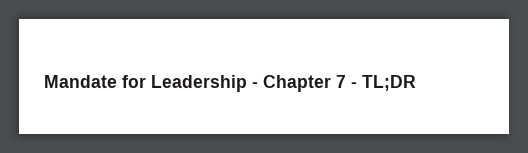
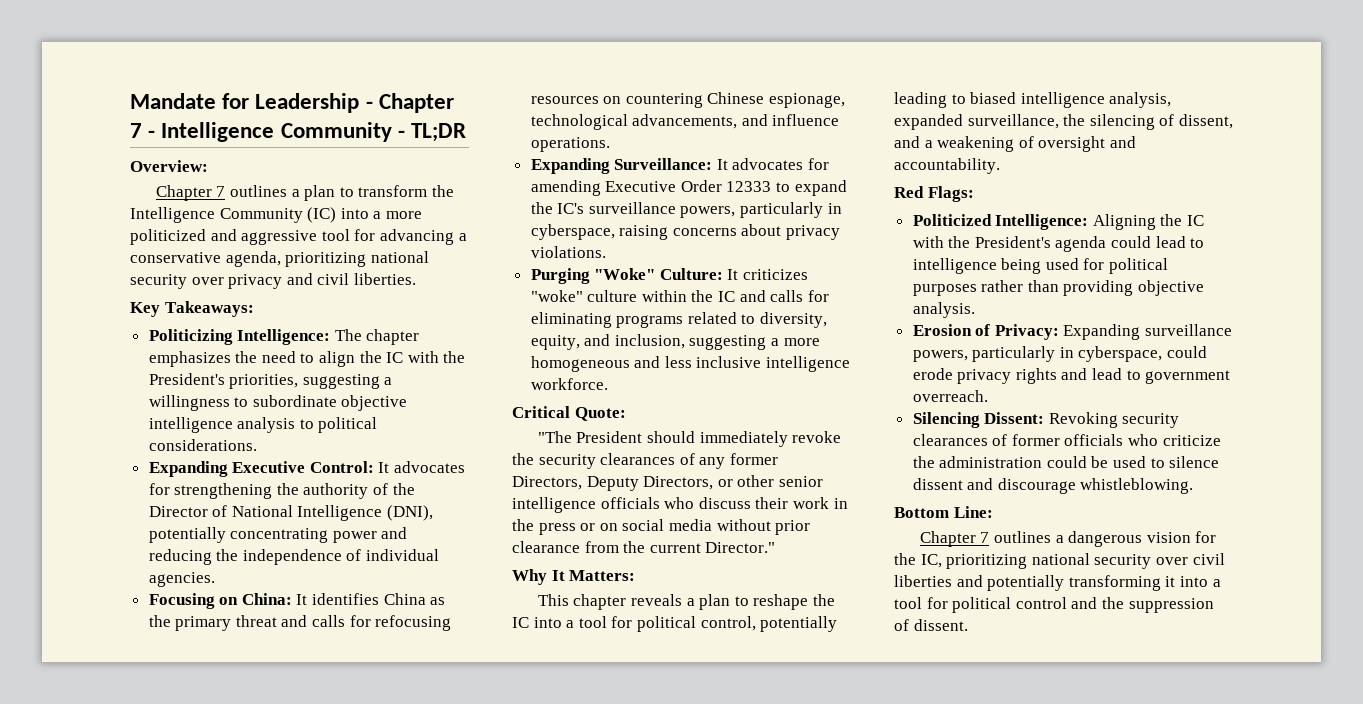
- Mandate for Leadership - Chapter 7 - TL;DR
+ Mandate for Leadership - Chapter 7 - Intelligence Community - TL;DR
+ Overview:
+ Chapter 7 outlines a plan to transform the Intelligence Community (IC) into a more politicized and aggressive tool for advancing a conservative agenda, prioritizing national security over privacy and civil liberties.
+ Key Takeaways:
+ Politicizing Intelligence: The chapter emphasizes the need to align the IC with the President's priorities, suggesting a willingness to subordinate objective intelligence analysis to political considerations.
+ Expanding Executive Control: It advocates for strengthening the authority of the Director of National Intelligence (DNI), potentially concentrating power and reducing the independence of individual agencies.
+ Focusing on China: It identifies China as the primary threat and calls for refocusing resources on countering Chinese espionage, technological advancements, and influence operations.
+ Expanding Surveillance: It advocates for amending Executive Order 12333 to expand the IC's surveillance powers, particularly in cyberspace, raising concerns about privacy violations.
+ Purging "Woke" Culture: It criticizes "woke" culture within the IC and calls for eliminating programs related to diversity, equity, and inclusion, suggesting a more homogeneous and less inclusive intelligence workforce.
+ Critical Quote:
+ "The President should immediately revoke the security clearances of any former Directors, Deputy Directors, or other senior intelligence officials who discuss their work in the press or on social media without prior clearance from the current Director."
+ Why It Matters:
+ This chapter reveals a plan to reshape the IC into a tool for political control, potentially leading to biased intelligence analysis, expanded surveillance, the silencing of dissent, and a weakening of oversight and accountability.
+ Red Flags:
+ Politicized Intelligence: Aligning the IC with the President's agenda could lead to intelligence being used for political purposes rather than providing objective analysis.
+ Erosion of Privacy: Expanding surveillance powers, particularly in cyberspace, could erode privacy rights and lead to government overreach.
+ Silencing Dissent: Revoking security clearances of former officials who criticize the administration could be used to silence dissent and discourage whistleblowing.
+ Bottom Line:
+ Chapter 7 outlines a dangerous vision for the IC, prioritizing national security over civil liberties and potentially transforming it into a tool for political control and the suppression of dissent.

